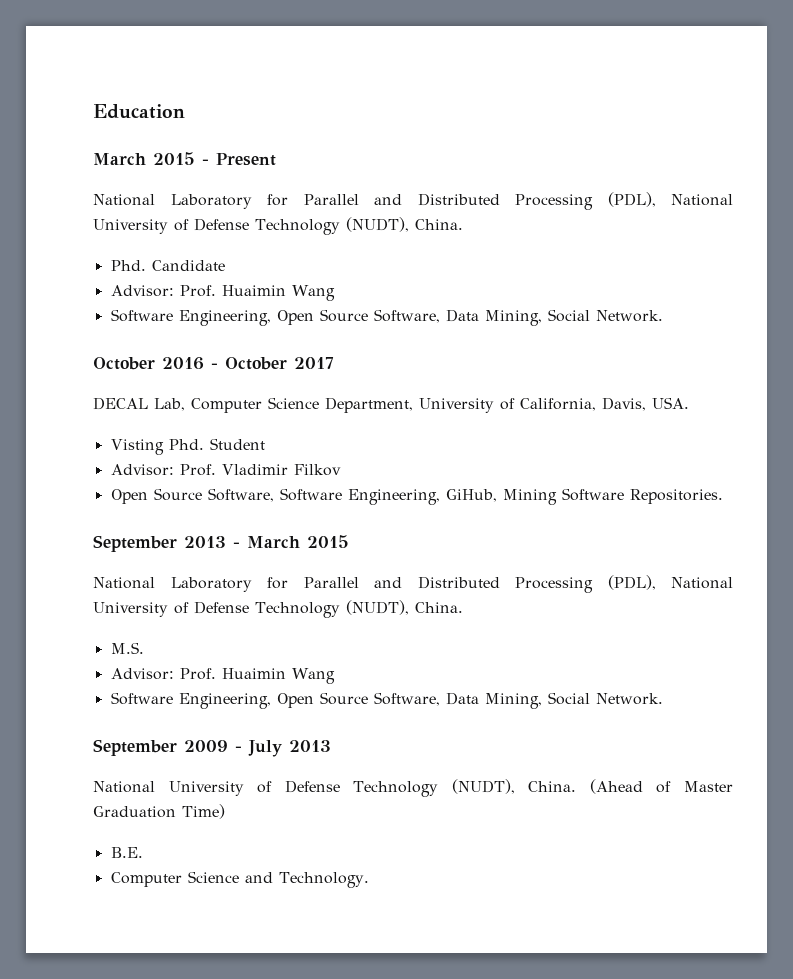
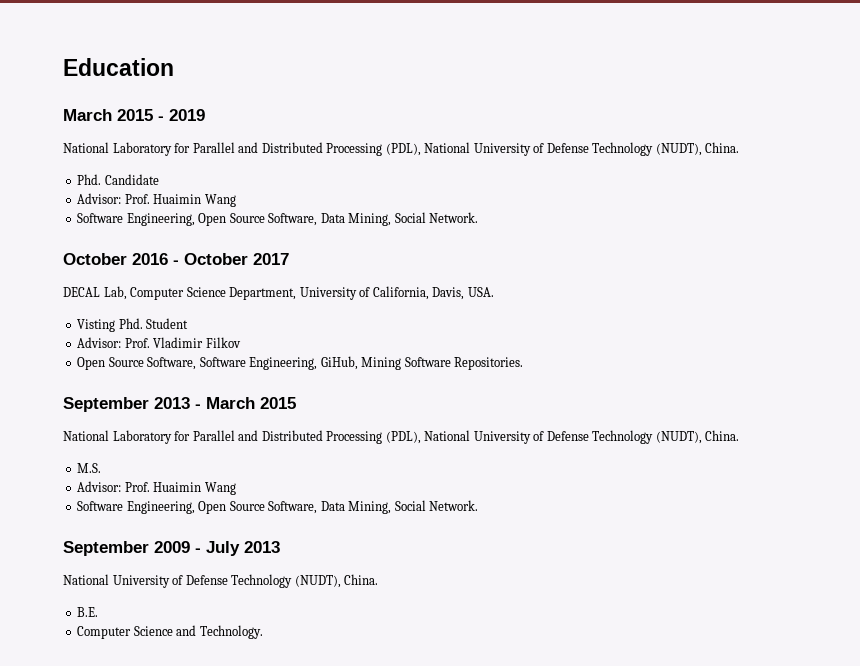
- March 2015 - Present
+ March 2015 - 2019
- (Ahead of Master Graduation Time)

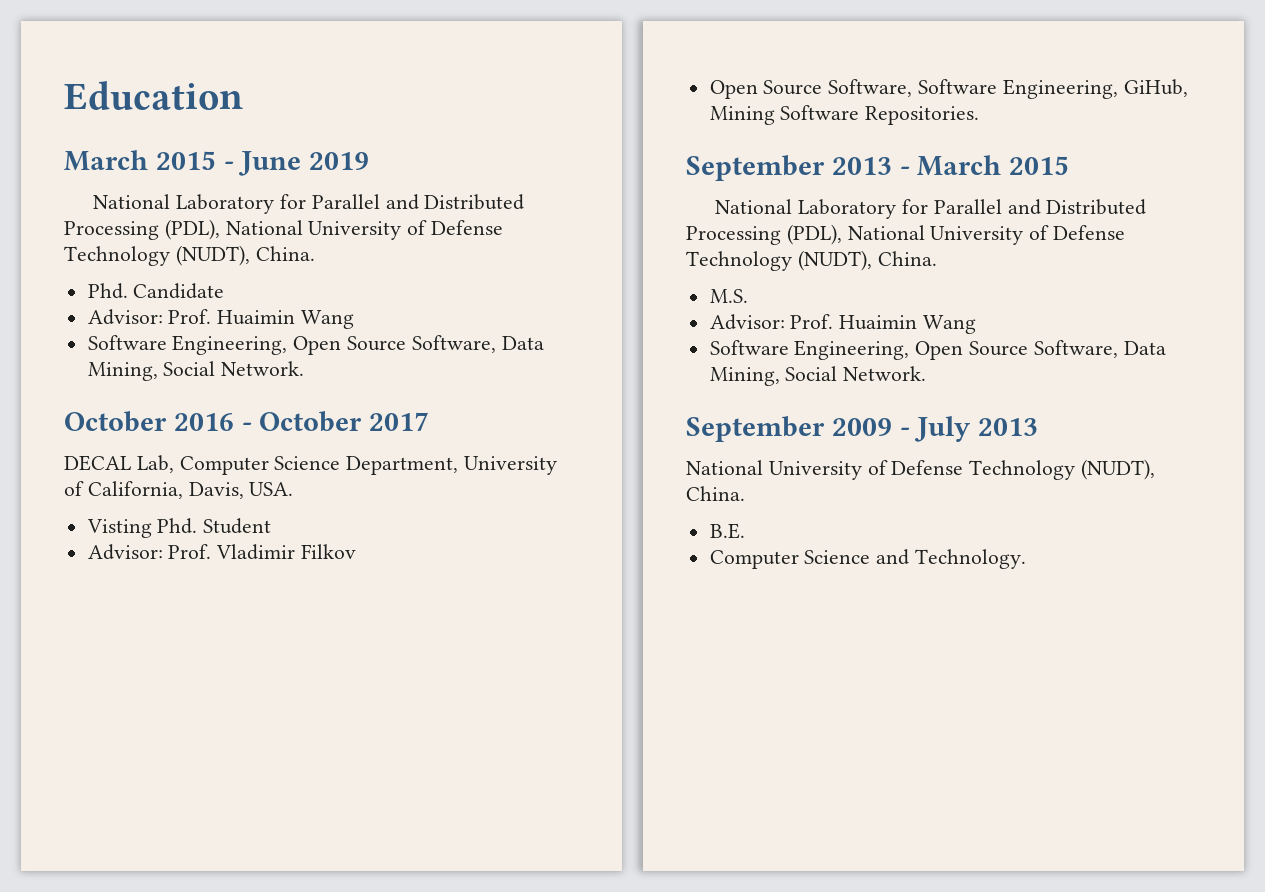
- March 2015 - 2019
+ March 2015 - June 2019

